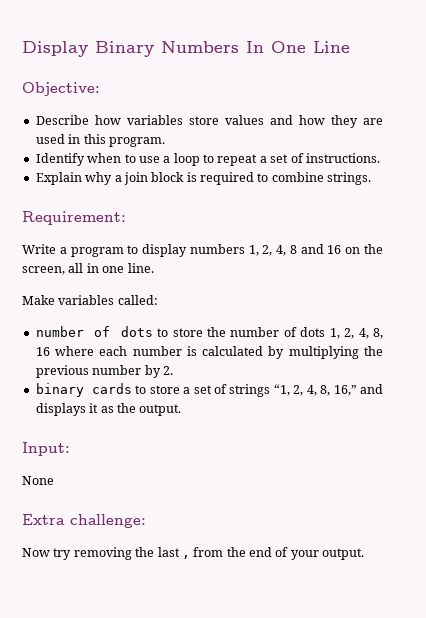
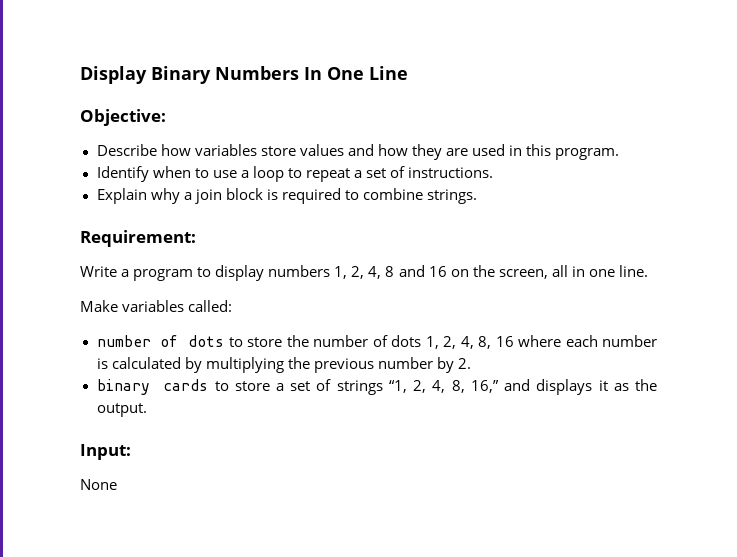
- Extra challenge:
- Now try removing the last , from the end of your output.

